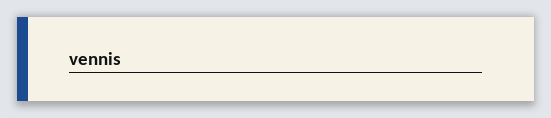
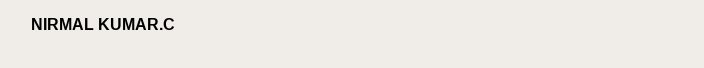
- vennis
+ NIRMAL KUMAR.C

